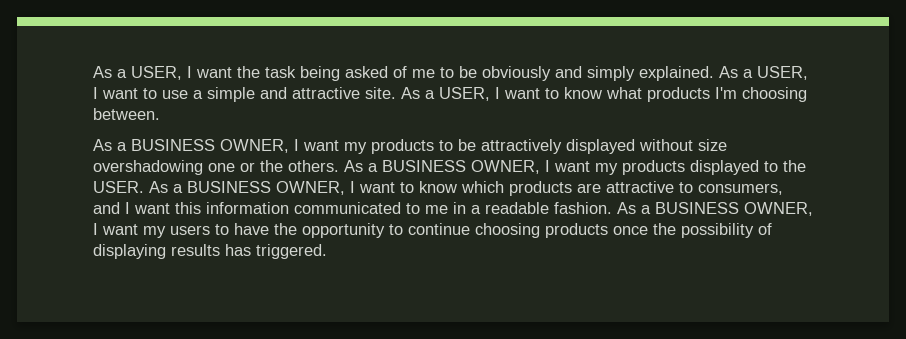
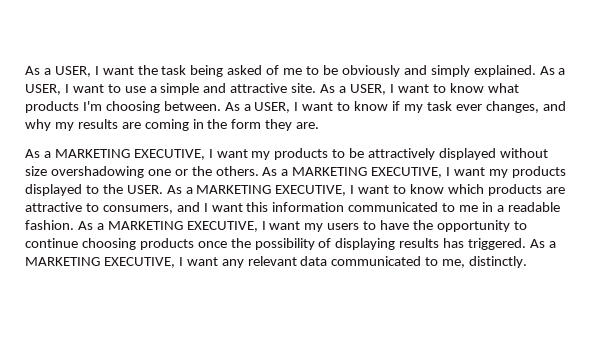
- As a USER, I want to know what products I'm choosing between.
- As a BUSINESS OWNER, I want my products to be attractively displayed without size overshadowing one or the others.
+ As a USER, I want to know what products I'm choosing between. As a USER, I want to know if my task ever changes, and why my results are coming in the form they are.
+ As a MARKETING EXECUTIVE, I want my products to be attractively displayed without size overshadowing one or the others.
- As a BUSINESS OWNER, I want my products displayed to the USER.
+ As a MARKETING EXECUTIVE, I want my products displayed to the USER.
- As a BUSINESS OWNER, I want to know which products are attractive to consumers, and I want this information communicated to me in a readable fashion.
+ As a MARKETING EXECUTIVE, I want to know which products are attractive to consumers, and I want this information communicated to me in a readable fashion.
- As a BUSINESS OWNER, I want my users to have the opportunity to continue choosing products once the possibility of displaying results has triggered.
+ As a MARKETING EXECUTIVE, I want my users to have the opportunity to continue choosing products once the possibility of displaying results has triggered.
+ As a MARKETING EXECUTIVE, I want any relevant data communicated to me, distinctly.

